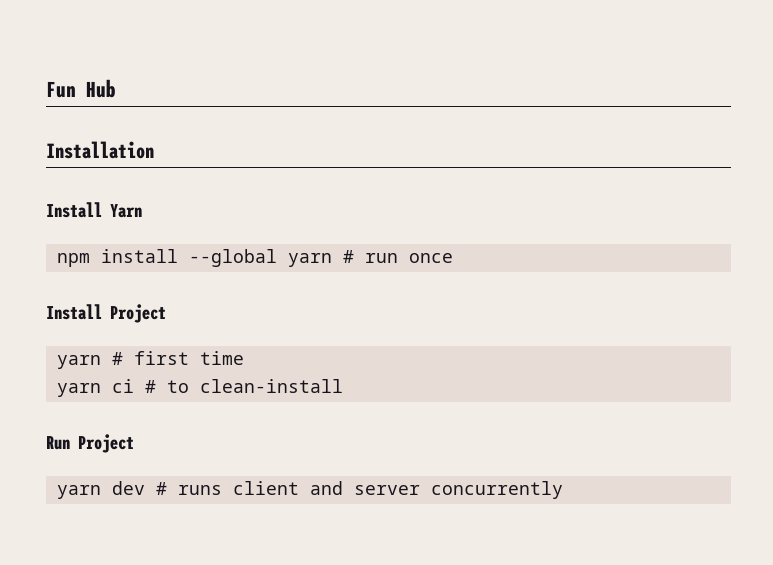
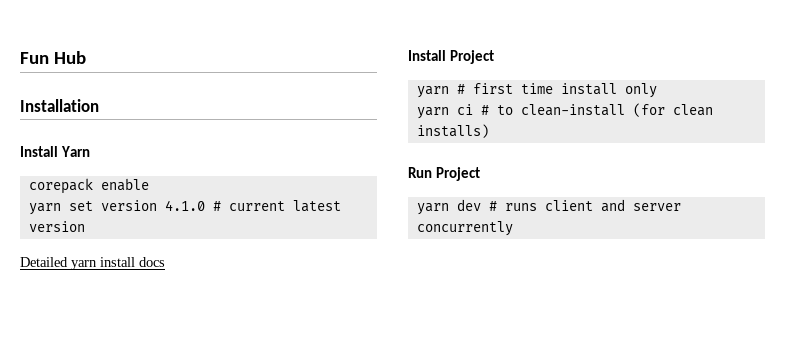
- npm install --global yarn # run once
+ corepack enable
+ yarn set version 4.1.0 # current latest version
+ Detailed yarn install docs
- yarn # first time
+ yarn # first time install only
- yarn ci # to clean-install
+ yarn ci # to clean-install (for clean installs)

